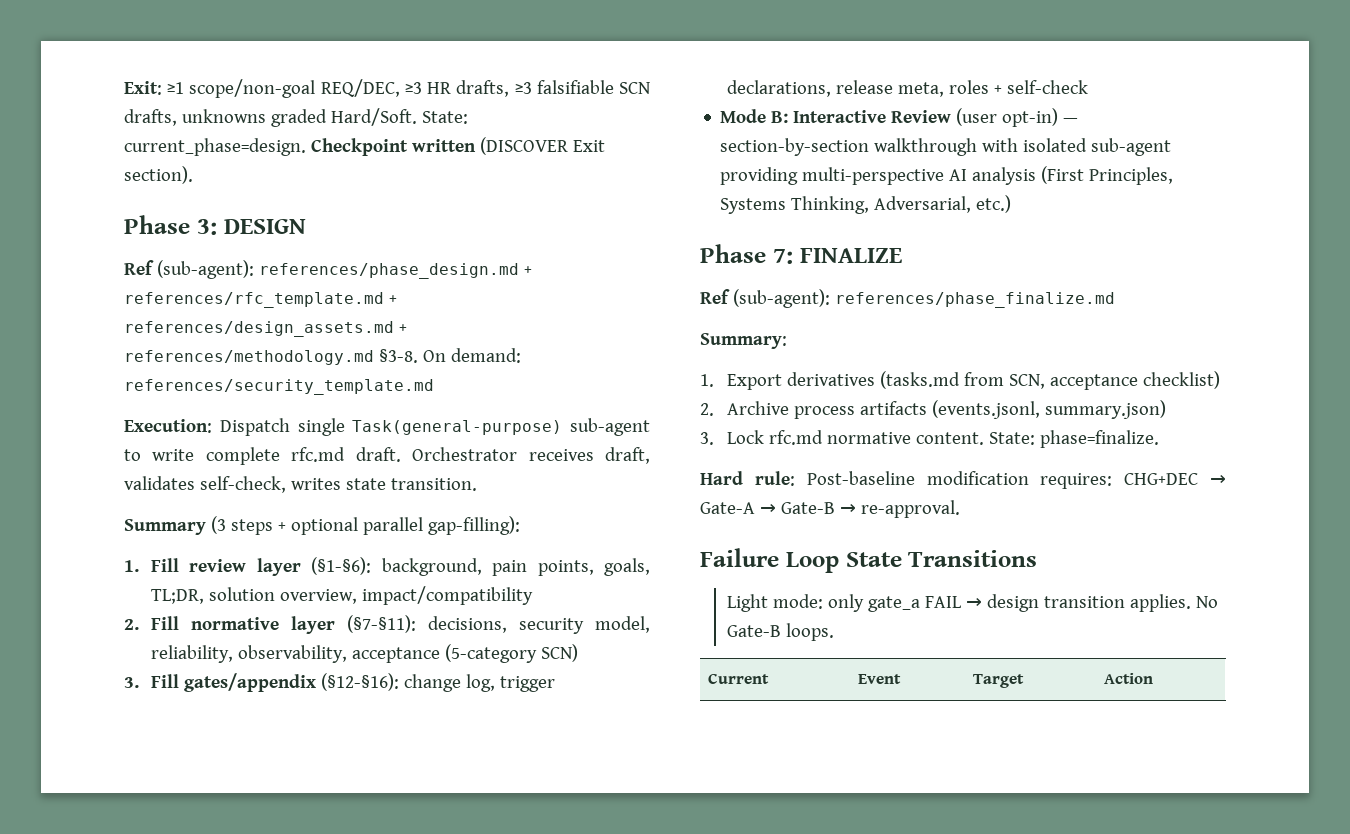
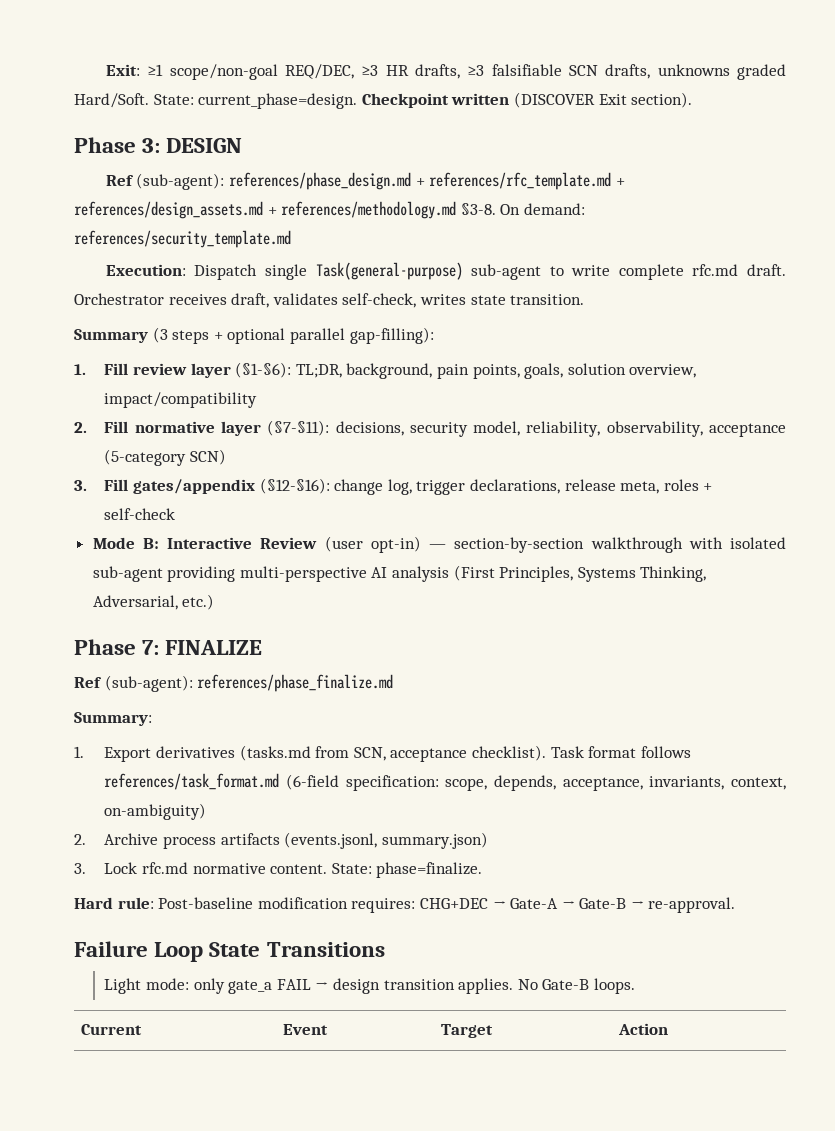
- 1. Fill review layer (§1-§6): background, pain points, goals, TL;DR, solution overview, impact/compatibility
+ 1. Fill review layer (§1-§6): TL;DR, background, pain points, goals, solution overview, impact/compatibility
- 1. Export derivatives (tasks.md from SCN, acceptance checklist)
+ 1. Export derivatives (tasks.md from SCN, acceptance checklist). Task format follows references/task_format.md (6-field specification: scope, depends, acceptance, invariants, context, on-ambiguity)

